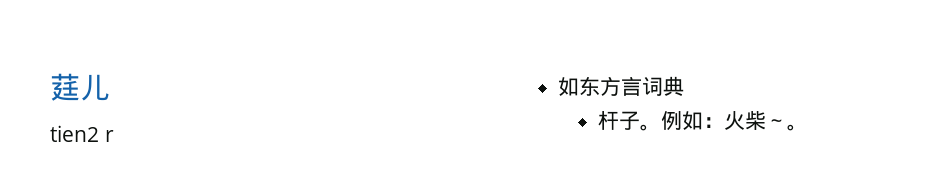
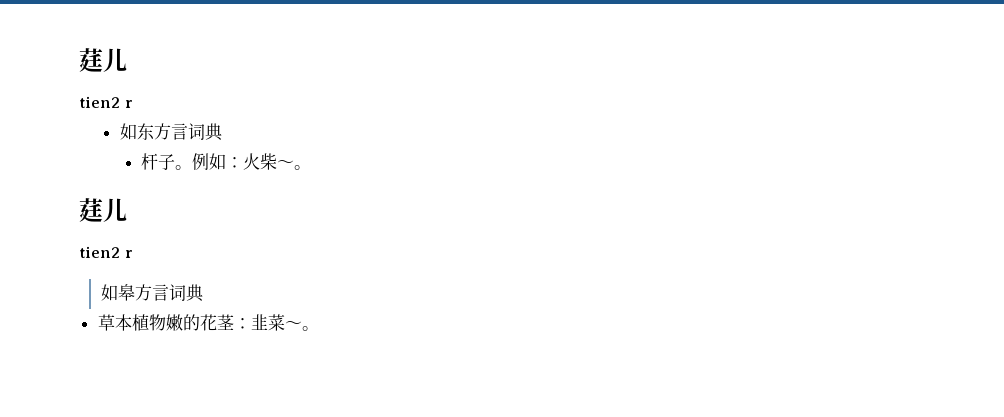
  例如：火柴～。
+ 莛儿
+ tien2 r
+ 如皋方言词典
+ 草本植物嫩的花茎：韭菜～。

